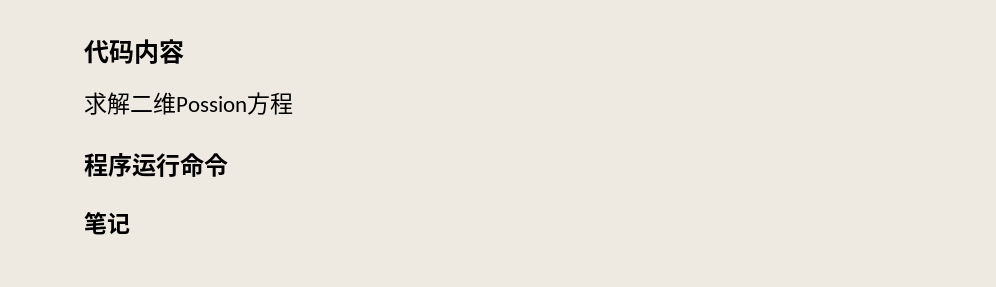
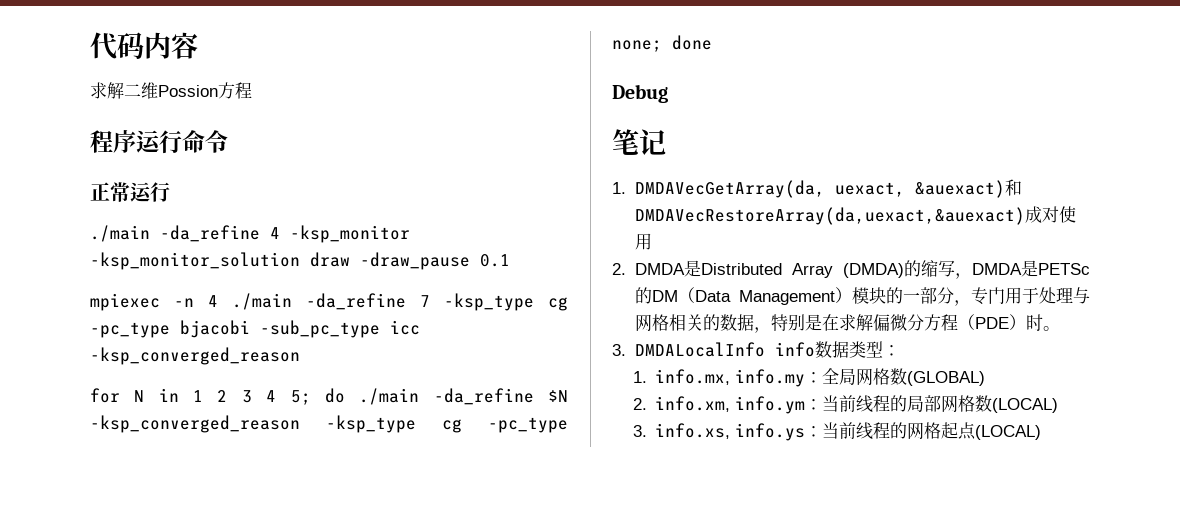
+ 正常运行
+ ./main -da_refine 4 -ksp_monitor -ksp_monitor_solution draw -draw_pause 0.1
+ mpiexec -n 4 ./main -da_refine 7 -ksp_type cg -pc_type bjacobi -sub_pc_type icc -ksp_converged_reason
+ for N in 1 2 3 4 5; do ./main -da_refine $N -ksp_converged_reason -ksp_type cg -pc_type none; done
+ Debug
  笔记
+ 1. DMDAVecGetArray(da, uexact, &auexact)和DMDAVecRestoreArray(da,uexact,&auexact)成对使用
+ 2. DMDA是Distributed Array (DMDA)的缩写，DMDA是PETSc的DM（Data Management）模块的一部分，专门用于处理与网格相关的数据，特别是在求解偏微分方程（PDE）时。
+ 3. DMDALocalInfo info数据类型：
+ 1. info.mx, info.my：全局网格数(GLOBAL)
+ 2. info.xm, info.ym：当前线程的局部网格数(LOCAL)
+ 3. info.xs, info.ys：当前线程的网格起点(LOCAL)

